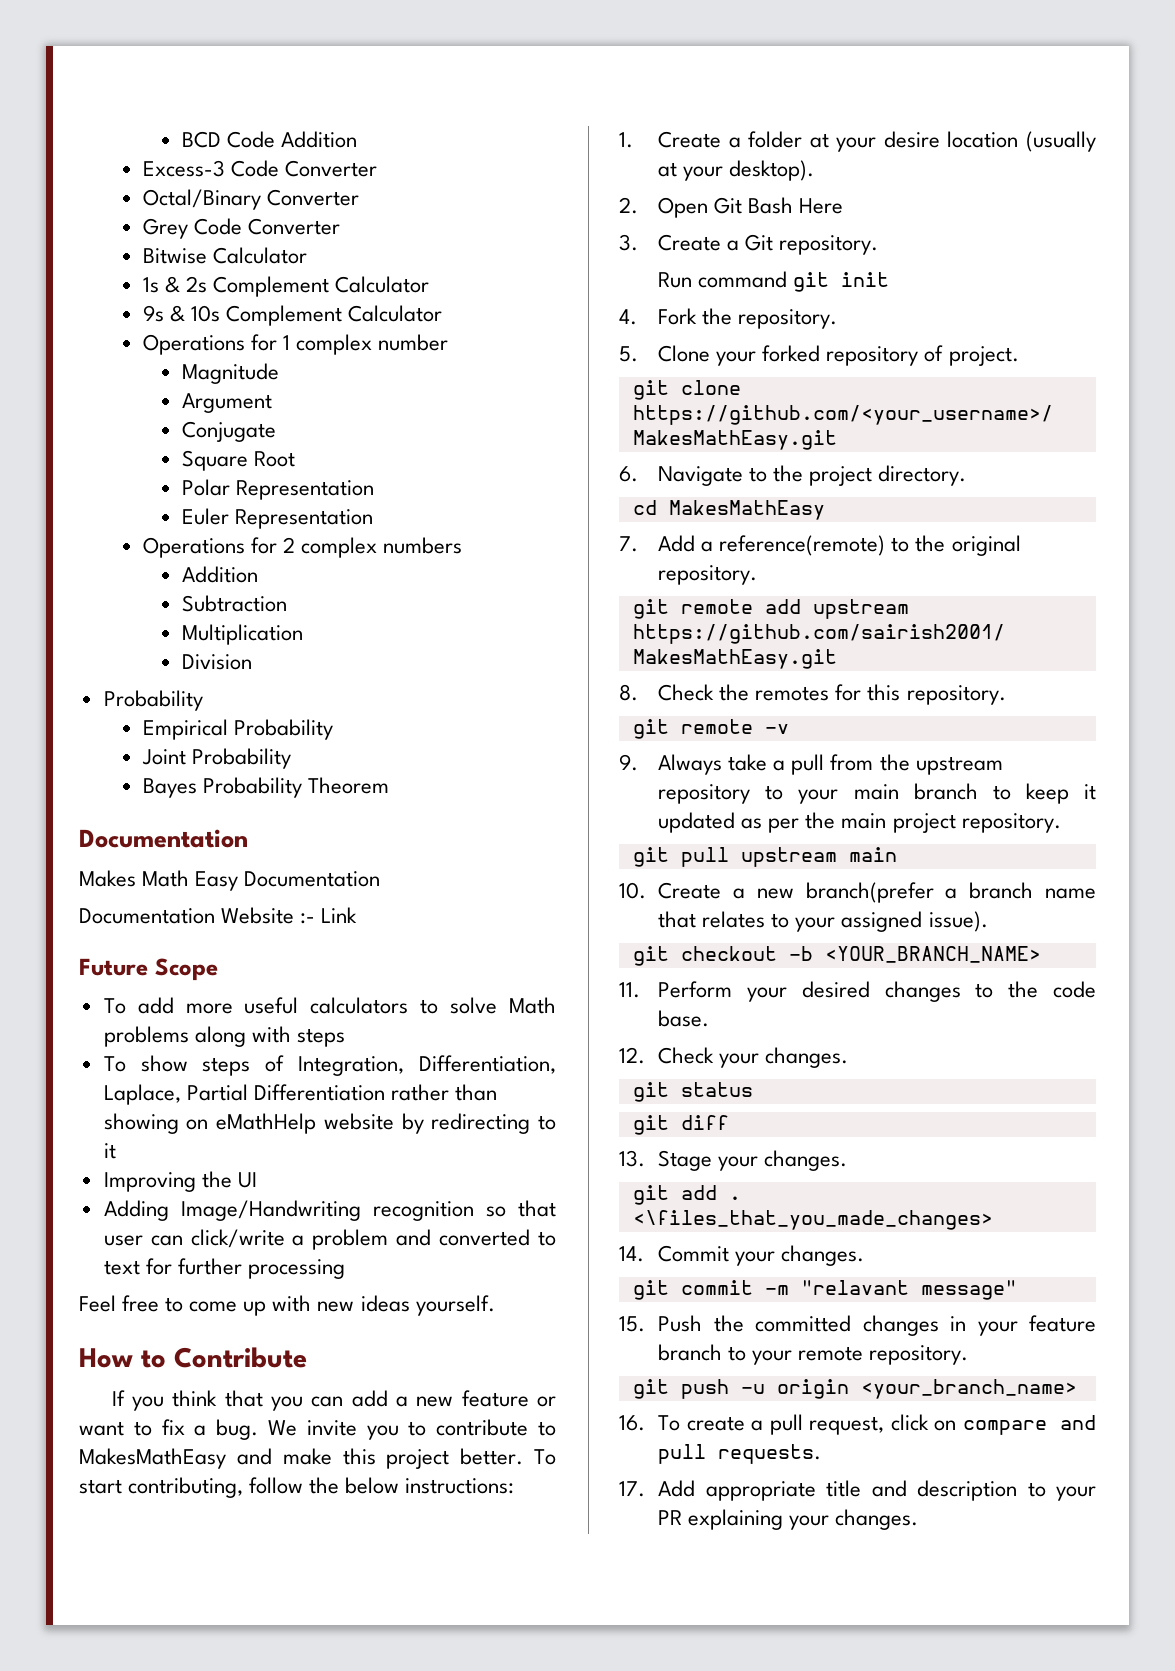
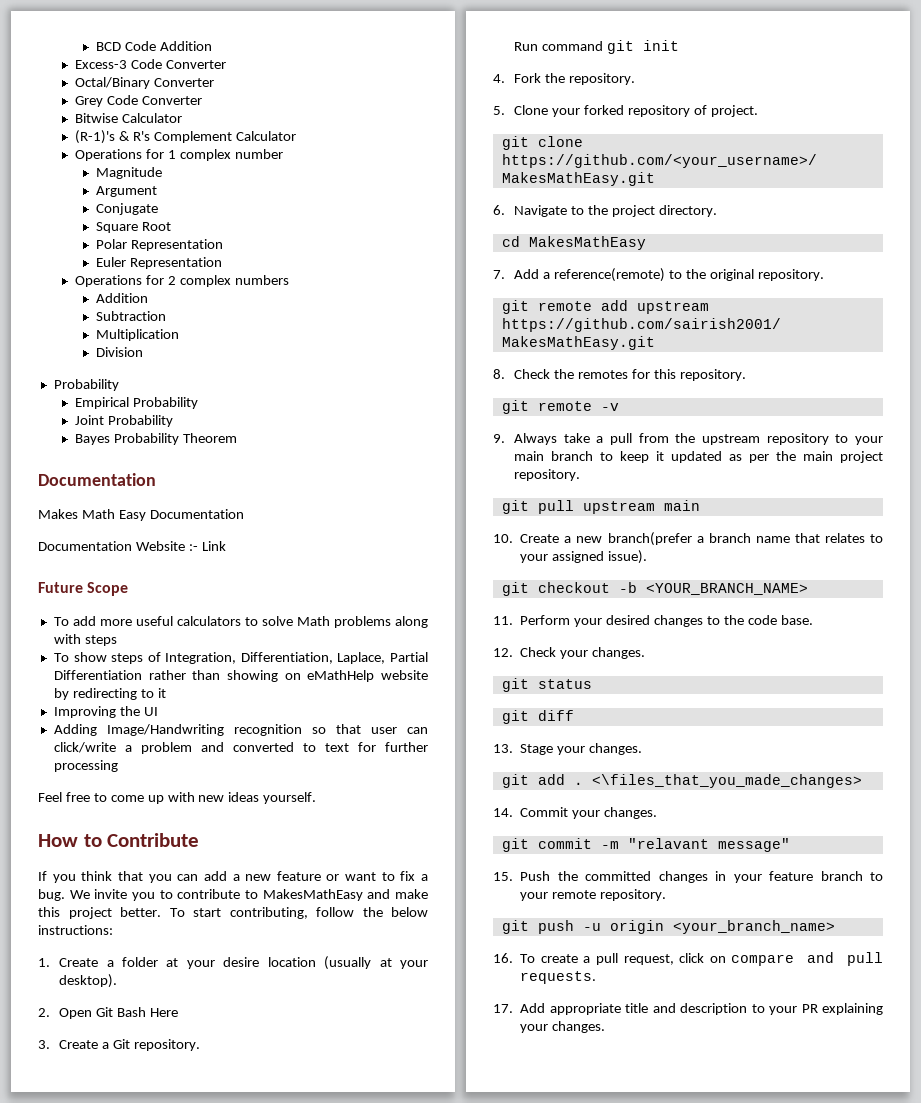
- 1s & 2s Complement Calculator
- 9s & 10s Complement Calculator
+ (R-1)'s & R's Complement Calculator

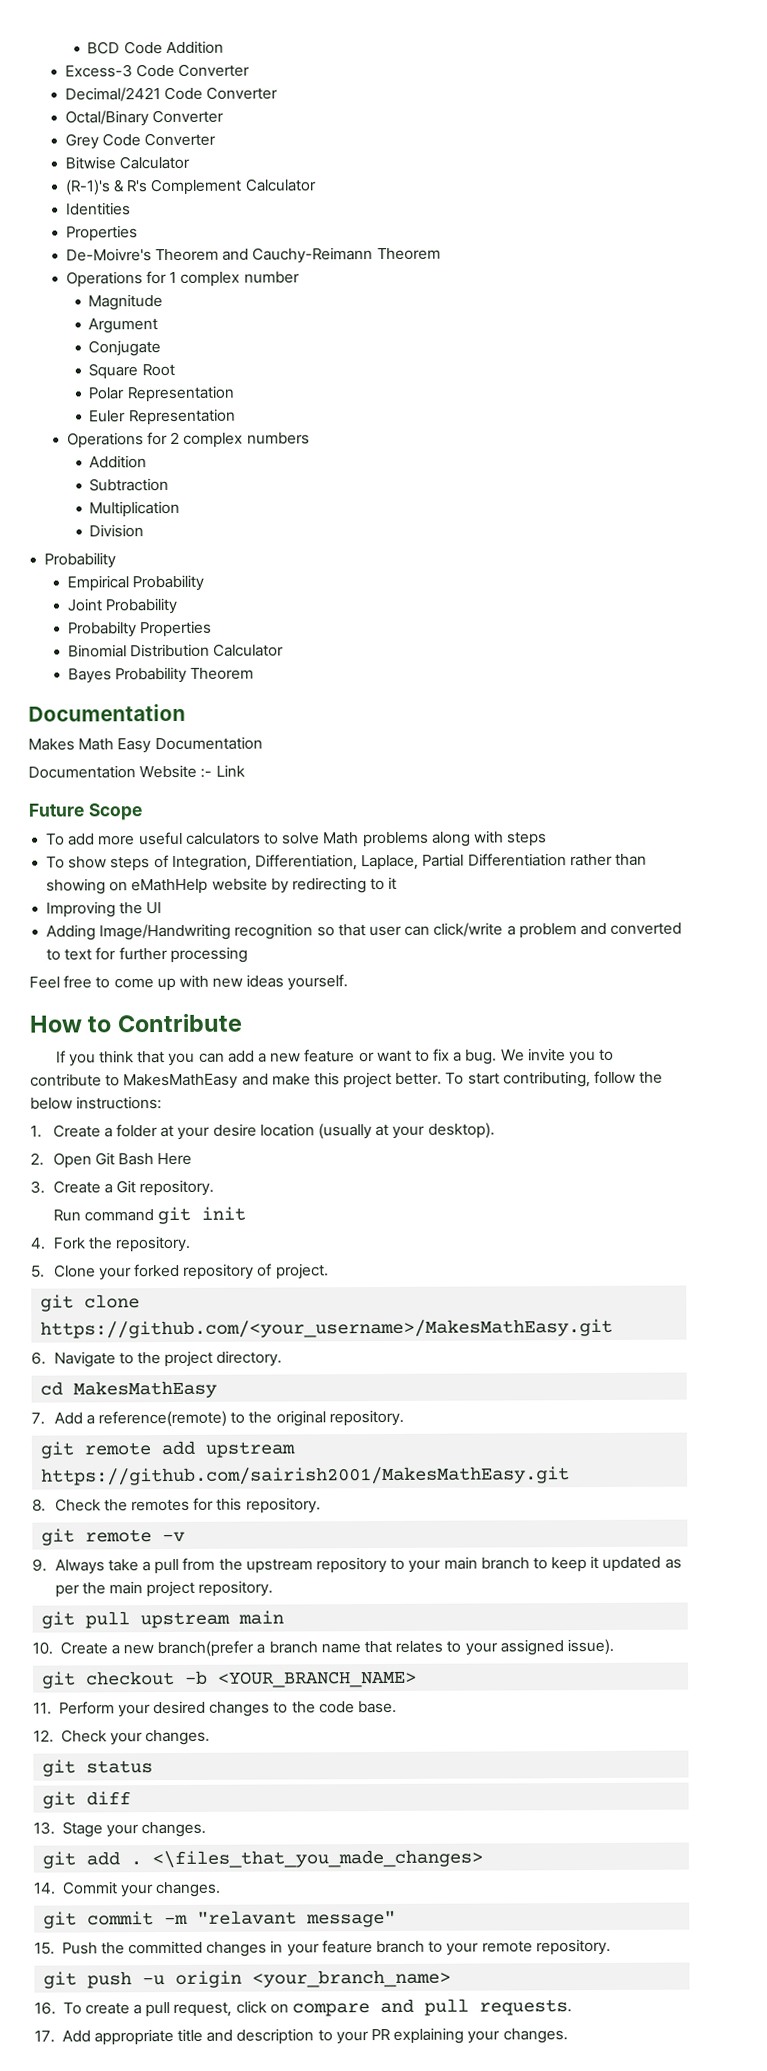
+ Decimal/2421 Code Converter
+ Identities
+ Properties
+ De-Moivre's Theorem and Cauchy-Reimann Theorem
+ Probabilty Properties
+ Binomial Distribution Calculator

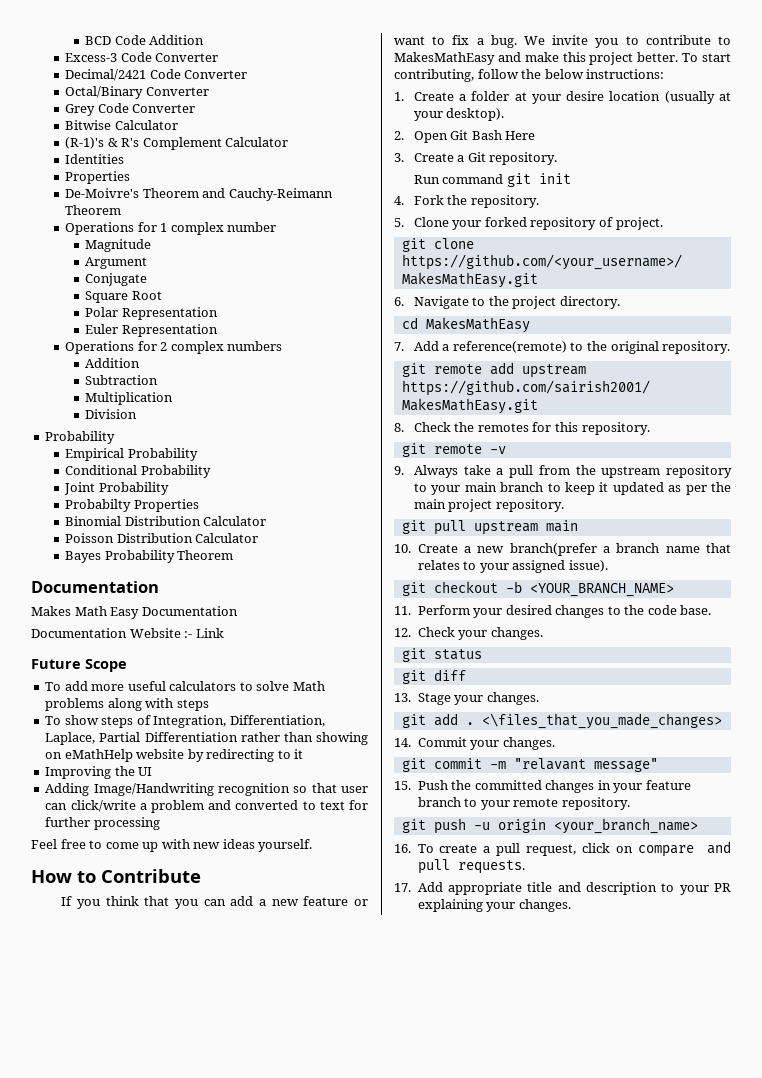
+ Conditional Probability
+ Poisson Distribution Calculator

